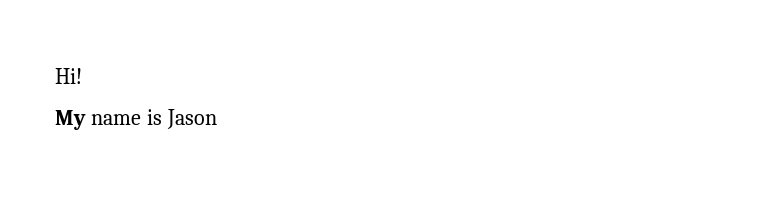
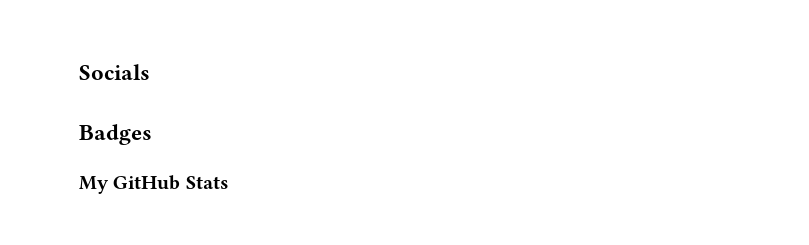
- Hi!
+ Socials
+ Badges
- My name is Jason
+ My GitHub Stats

